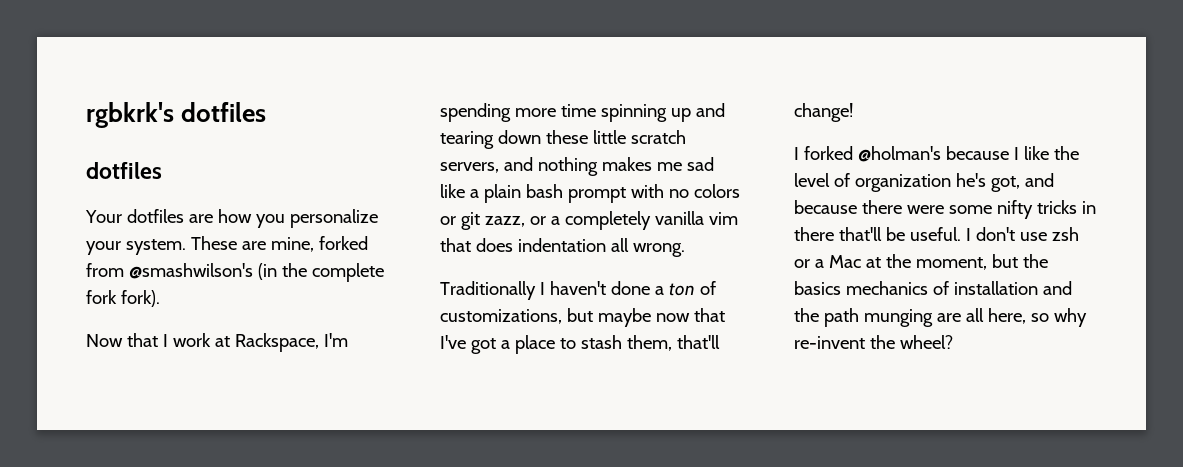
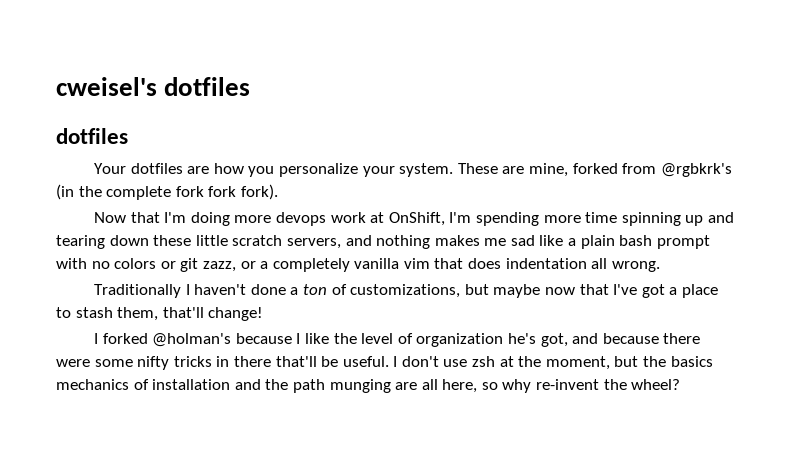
- rgbkrk's dotfiles
+ cweisel's dotfiles
- These are mine, forked from @smashwilson's (in the complete fork fork).
+ These are mine, forked from @rgbkrk's (in the complete fork fork fork).
- Now that I work at Rackspace, I'm spending more time spinning up and tearing down these little scratch servers, and nothing makes me sad like a plain bash prompt with no colors or git zazz, or a completely vanilla vim that does indentation all wrong.
+ Now that I'm doing more devops work at OnShift, I'm spending more time spinning up and tearing down these little scratch servers, and nothing makes me sad like a plain bash prompt with no colors or git zazz, or a completely vanilla vim that does indentation all wrong.
- I don't use zsh or a Mac at the moment, but the basics mechanics of installation and the path munging are all here, so why re-invent the wheel?
+ I don't use zsh at the moment, but the basics mechanics of installation and the path munging are all here, so why re-invent the wheel?

